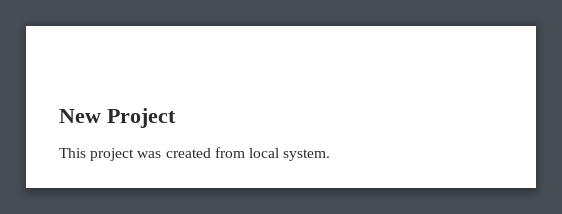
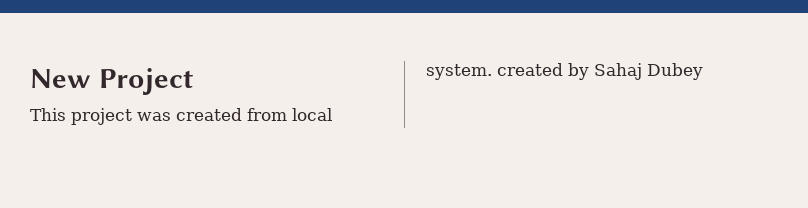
- This project was created from local system.
+ This project was created from local system. created by Sahaj Dubey

